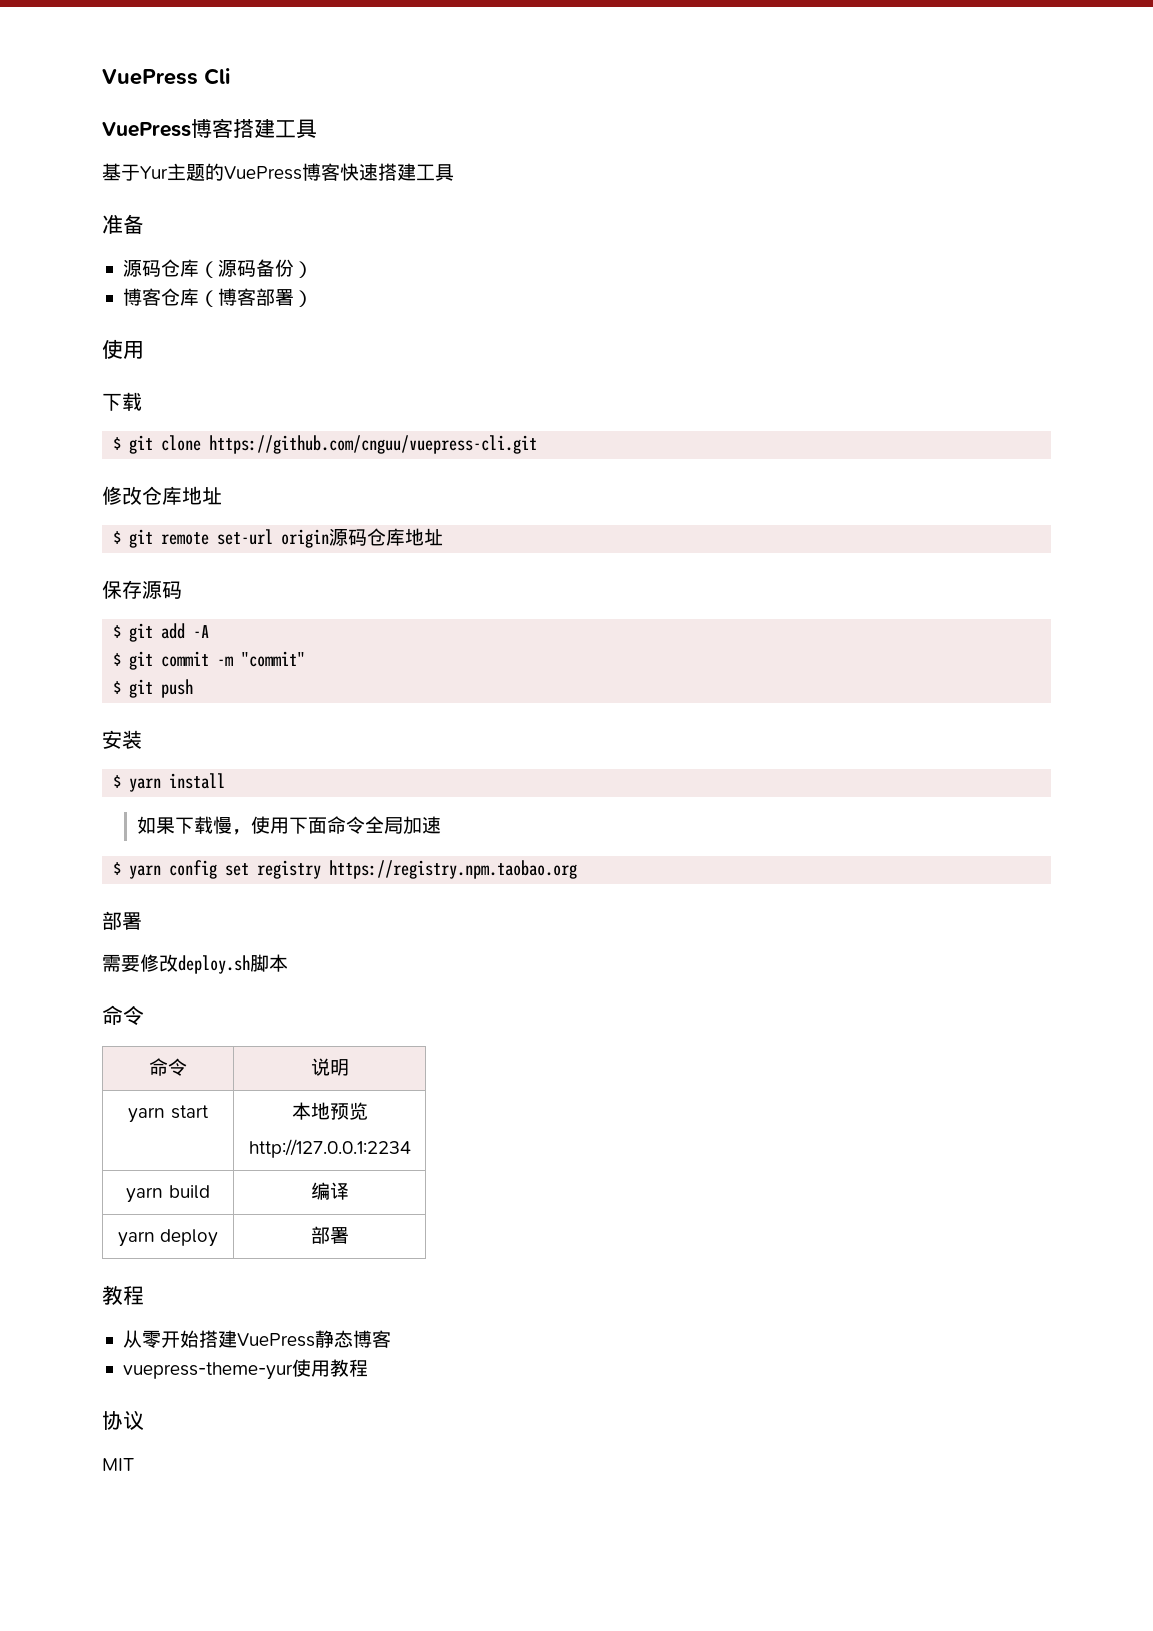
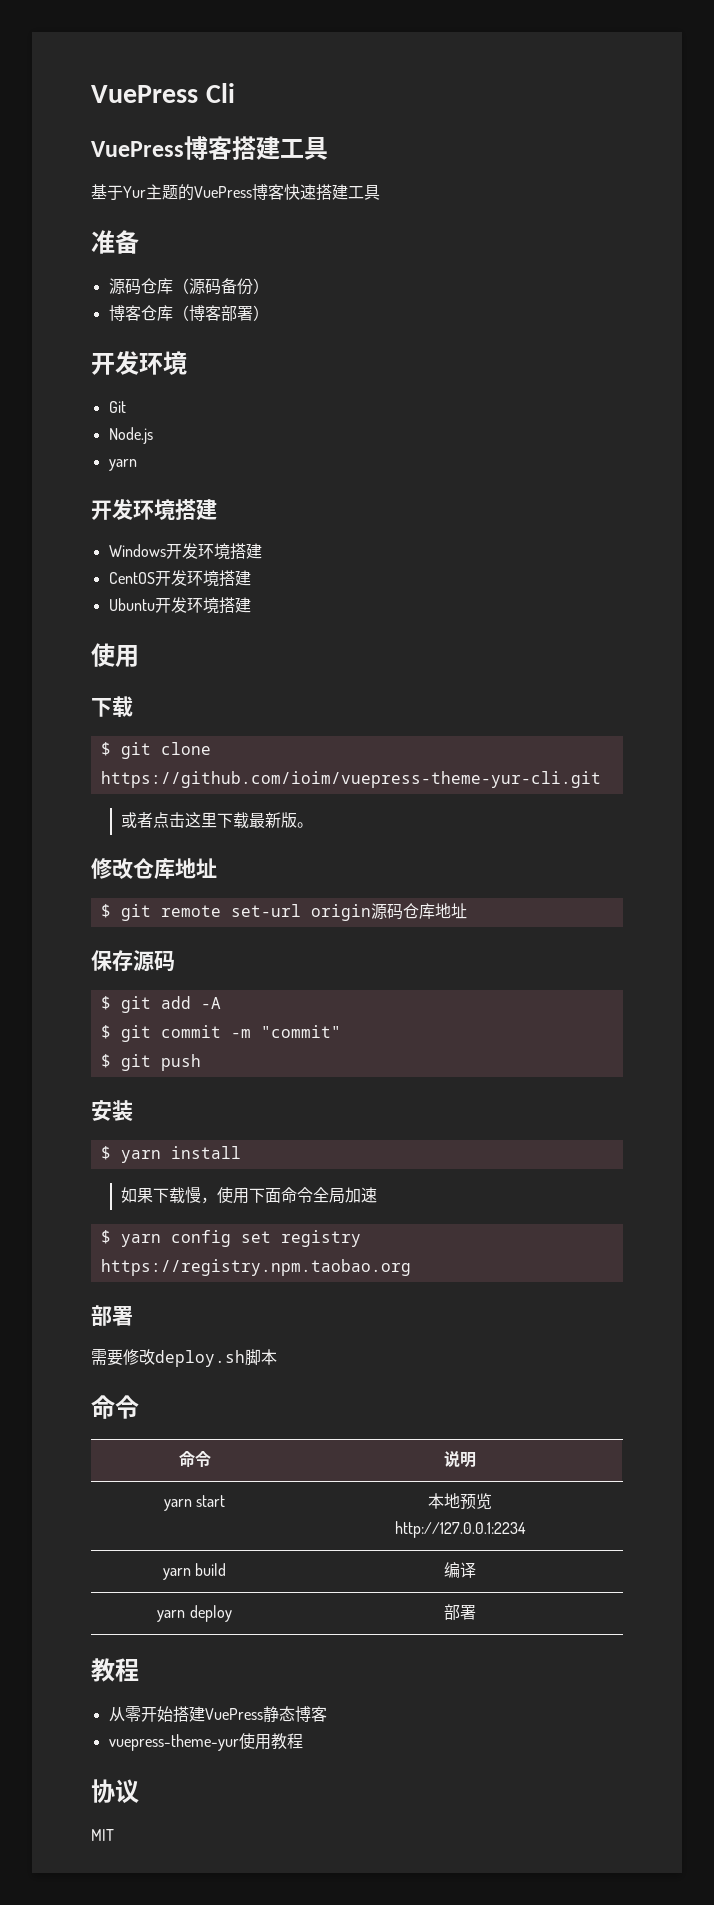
  博客仓库（博客部署）
+ 开发环境
+ Git
+ Node.js
+ yarn
+ 开发环境搭建
+ Windows开发环境搭建
+ CentOS开发环境搭建
+ Ubuntu开发环境搭建
- $ git clone https://github.com/cnguu/vuepress-cli.git
+ $ git clone https://github.com/ioim/vuepress-theme-yur-cli.git
+ 或者点击这里下载最新版。

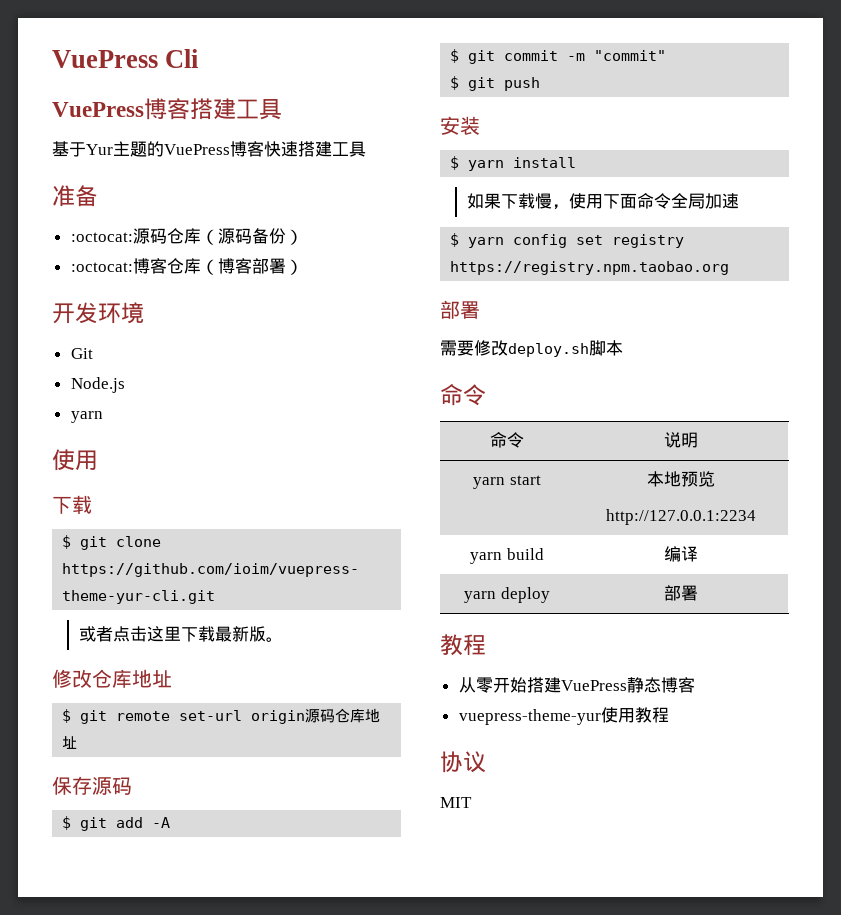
- 源码仓库（源码备份）
+ :octocat:源码仓库（源码备份）
- 博客仓库（博客部署）
+ :octocat:博客仓库（博客部署）
  Node.js
  yarn
- 开发环境搭建
- Windows开发环境搭建
- CentOS开发环境搭建
- Ubuntu开发环境搭建

